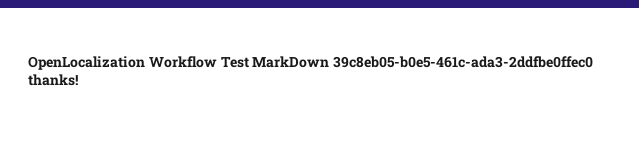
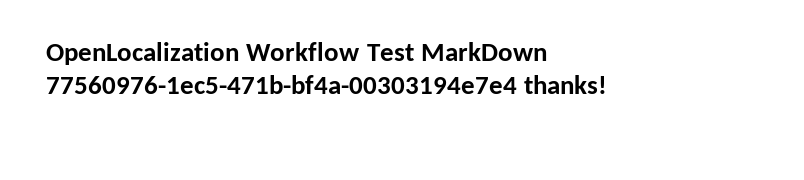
- OpenLocalization Workflow Test MarkDown 39c8eb05-b0e5-461c-ada3-2ddfbe0ffec0 thanks!
+ OpenLocalization Workflow Test MarkDown 77560976-1ec5-471b-bf4a-00303194e7e4 thanks!

